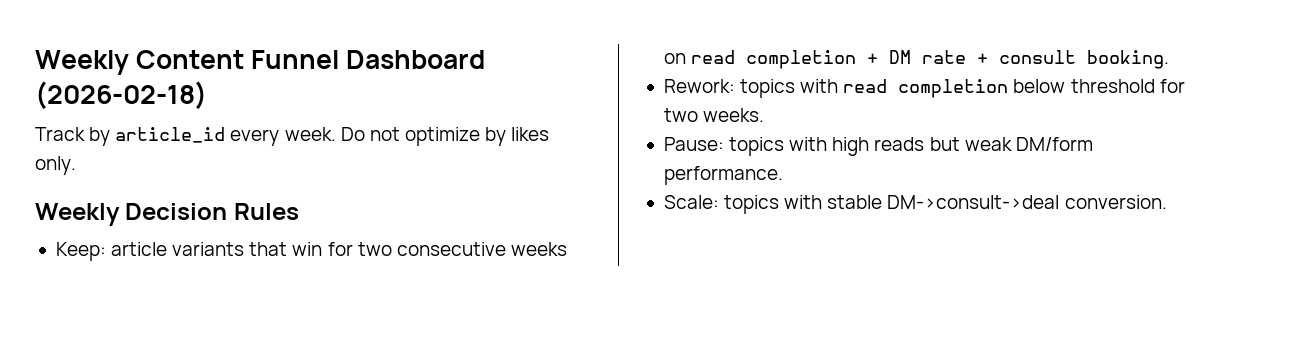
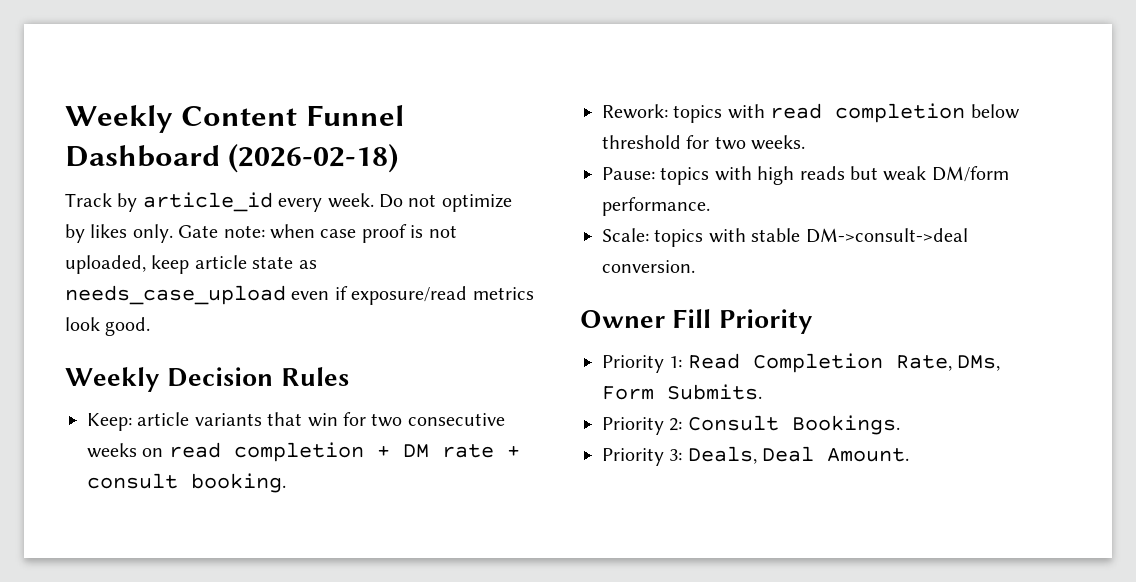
+ Gate note: when case proof is not uploaded, keep article state as needs_case_upload even if exposure/read metrics look good.
+ Owner Fill Priority
+ Priority 1: Read Completion Rate, DMs, Form Submits.
+ Priority 2: Consult Bookings.
+ Priority 3: Deals, Deal Amount.

